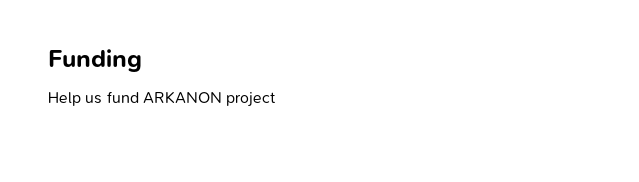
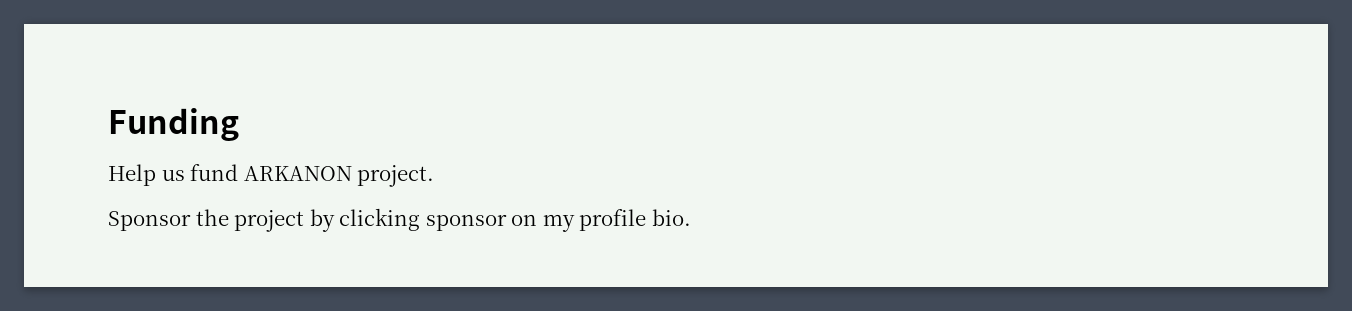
- Help us fund ARKANON project
+ Help us fund ARKANON project.
+ Sponsor the project by clicking sponsor on my profile bio.

